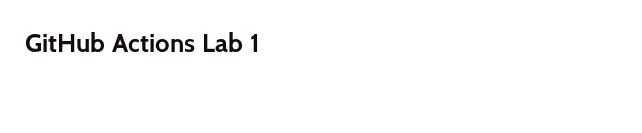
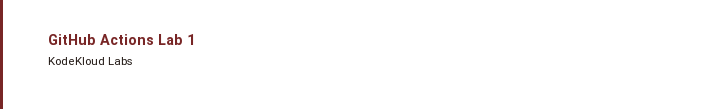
+ KodeKloud Labs

